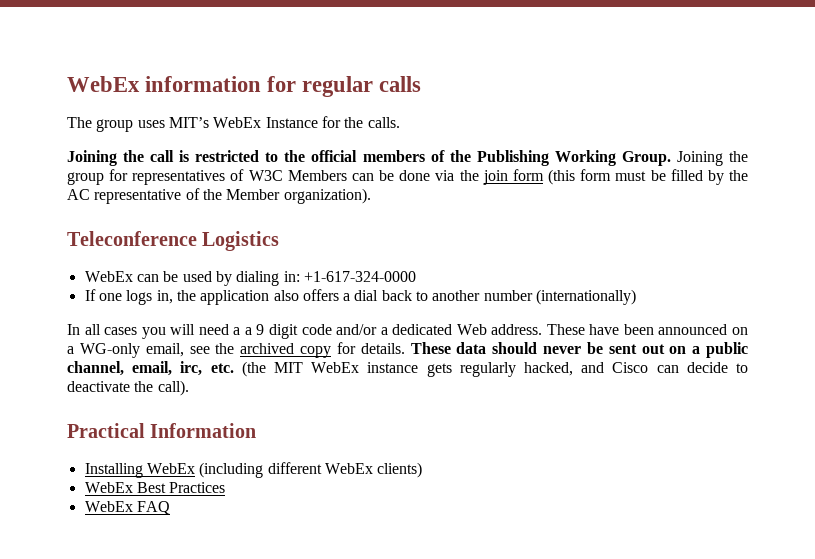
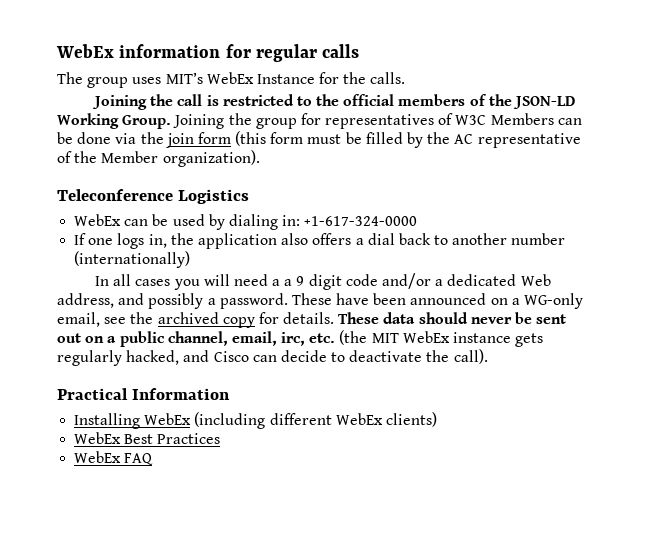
- Joining the call is restricted to the official members of the Publishing Working Group.
+ Joining the call is restricted to the official members of the JSON-LD Working Group.
- In all cases you will need a a 9 digit code and/or a dedicated Web address.
+ In all cases you will need a a 9 digit code and/or a dedicated Web address, and possibly a password.

